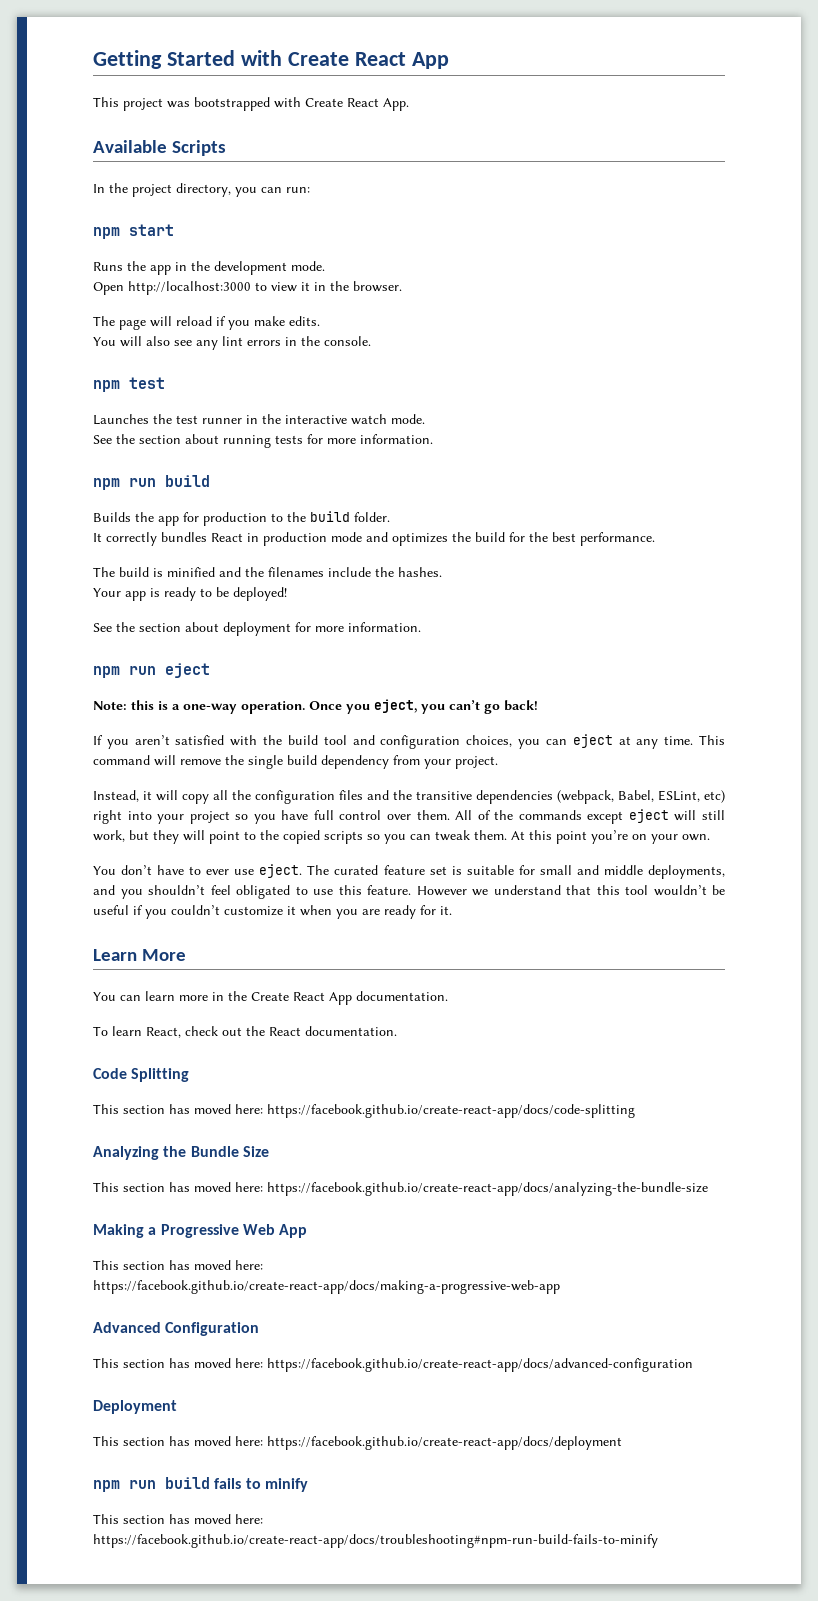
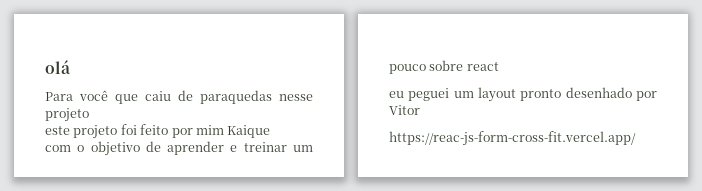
- Getting Started with Create React App
- This project was bootstrapped with Create React App.
- Available Scripts
- In the project directory, you can run:
- npm start
- Runs the app in the development mode.
- Open http://localhost:3000 to view it in the browser.
- The page will reload if you make edits.
- You will also see any lint errors in the console.
- npm test
- Launches the test runner in the interactive watch mode.
- See the section about running tests for more information.
- npm run build
- Builds the app for production to the build folder.
- It correctly bundles React in production mode and optimizes the build for the best performance.
- The build is minified and the filenames include the hashes.
- Your app is ready to be deployed!
- See the section about deployment for more information.
- npm run eject
- Note: this is a one-way operation. Once you eject, you can’t go back!
- If you aren’t satisfied with the build tool and configuration choices, you can eject at any time. This command will remove the single build dependency from your project.
- Instead, it will copy all the configuration files and the transitive dependencies (webpack, Babel, ESLint, etc) right into your project so you have full control over them. All of the commands except eject will still work, but they will point to the copied scripts so you can tweak them. At this point you’re on your own.
- You don’t have to ever use eject. The curated feature set is suitable for small and middle deployments, and you shouldn’t feel obligated to use this feature. However we understand that this tool wouldn’t be useful if you couldn’t customize it when you are ready for it.
- Learn More
- You can learn more in the Create React App documentation.
- To learn React, check out the React documentation.
- Code Splitting
- This section has moved here: https://facebook.github.io/create-react-app/docs/code-splitting
- Analyzing the Bundle Size
- This section has moved here: https://facebook.github.io/create-react-app/docs/analyzing-the-bundle-size
- Making a Progressive Web App
- This section has moved here: https://facebook.github.io/create-react-app/docs/making-a-progressive-web-app
- Advanced Configuration
- This section has moved here: https://facebook.github.io/create-react-app/docs/advanced-configuration
- Deployment
- This section has moved here: https://facebook.github.io/create-react-app/docs/deployment
- npm run build fails to minify
- This section has moved here: https://facebook.github.io/create-react-app/docs/troubleshooting#npm-run-build-fails-to-minify
+ olá
+ Para você que caiu de paraquedas nesse projeto
+ este projeto foi feito por mim Kaique
+ com o objetivo de aprender e treinar um pouco sobre react
+ eu peguei um layout pronto desenhado por Vitor
+ https://reac-js-form-cross-fit.vercel.app/

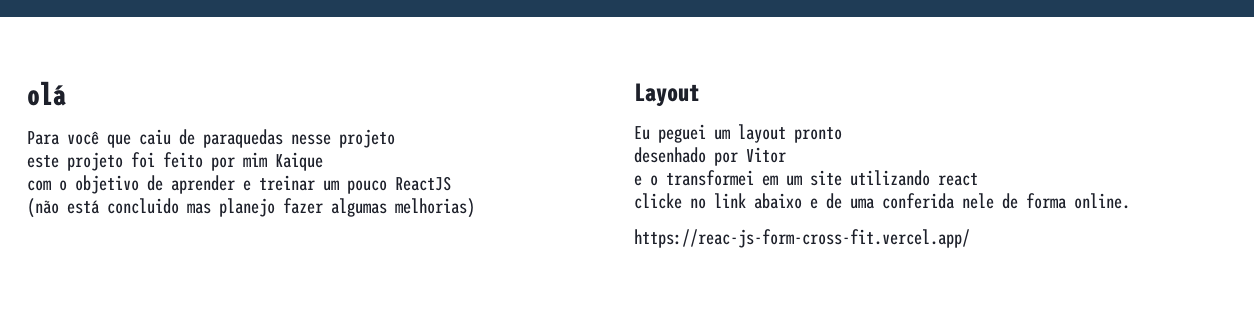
- com o objetivo de aprender e treinar um pouco sobre react
- eu peguei um layout pronto desenhado por Vitor
+ com o objetivo de aprender e treinar um pouco ReactJS
+ (não está concluido mas planejo fazer algumas melhorias)
+ Layout
+ Eu peguei um layout pronto
+ desenhado por Vitor
+ e o transformei em um site utilizando react
+ clicke no link abaixo e de uma conferida nele de forma online.

